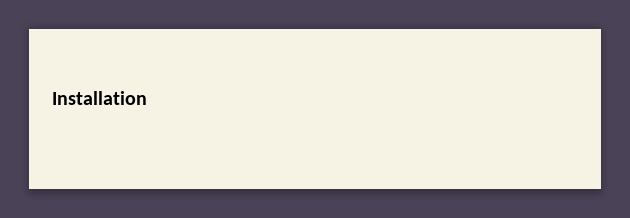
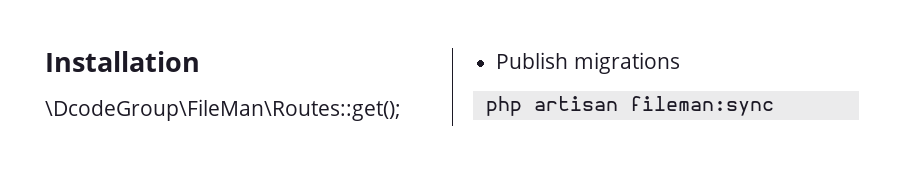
+ \DcodeGroup\FileMan\Routes::get();
+ Publish migrations
+ php artisan fileman:sync

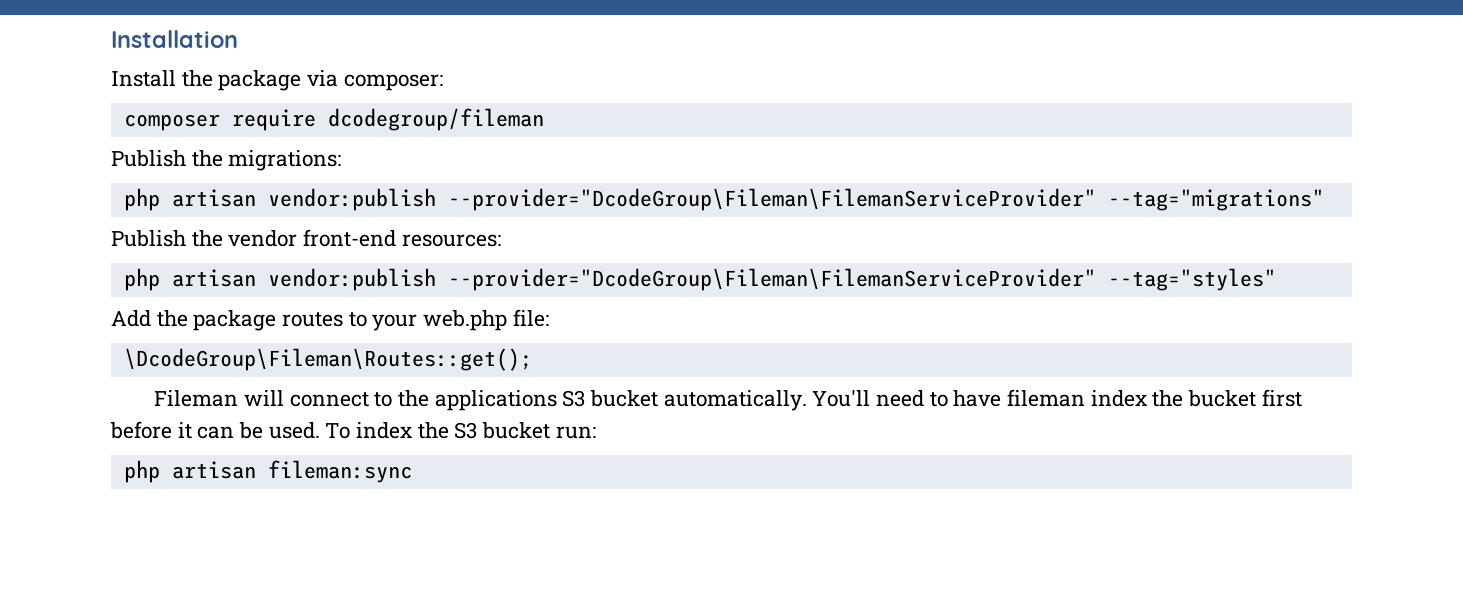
- \DcodeGroup\FileMan\Routes::get();
- Publish migrations
+ Install the package via composer:
+ composer require dcodegroup/fileman
+ Publish the migrations:
+ php artisan vendor:publish --provider="DcodeGroup\Fileman\FilemanServiceProvider" --tag="migrations"
+ Publish the vendor front-end resources:
+ php artisan vendor:publish --provider="DcodeGroup\Fileman\FilemanServiceProvider" --tag="styles"
+ Add the package routes to your web.php file:
+ \DcodeGroup\Fileman\Routes::get();
+ Fileman will connect to the applications S3 bucket automatically. You'll need to have fileman index the bucket first before it can be used. To index the S3 bucket run:

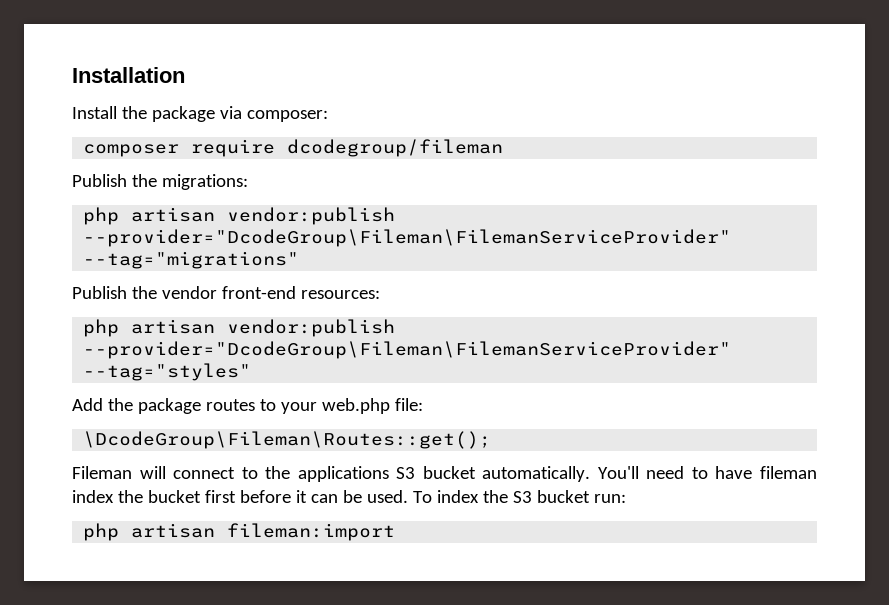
- php artisan fileman:sync
+ php artisan fileman:import

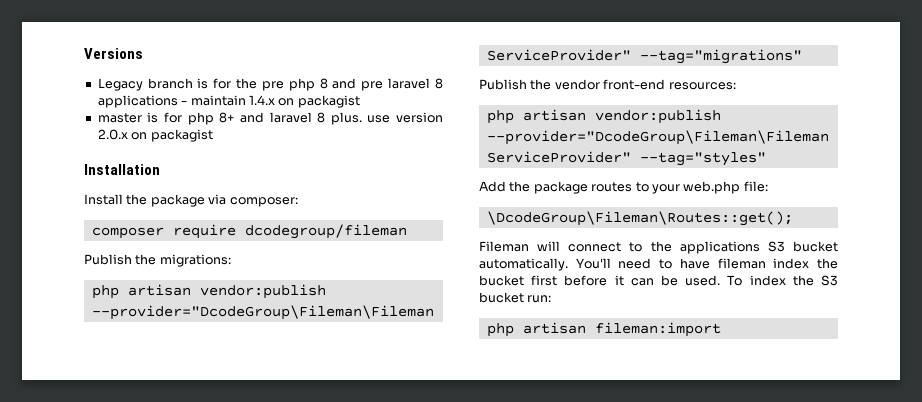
+ Versions
+ Legacy branch is for the pre php 8 and pre laravel 8 applications - maintain 1.4.x on packagist
+ master is for php 8+ and laravel 8 plus. use version 2.0.x on packagist

